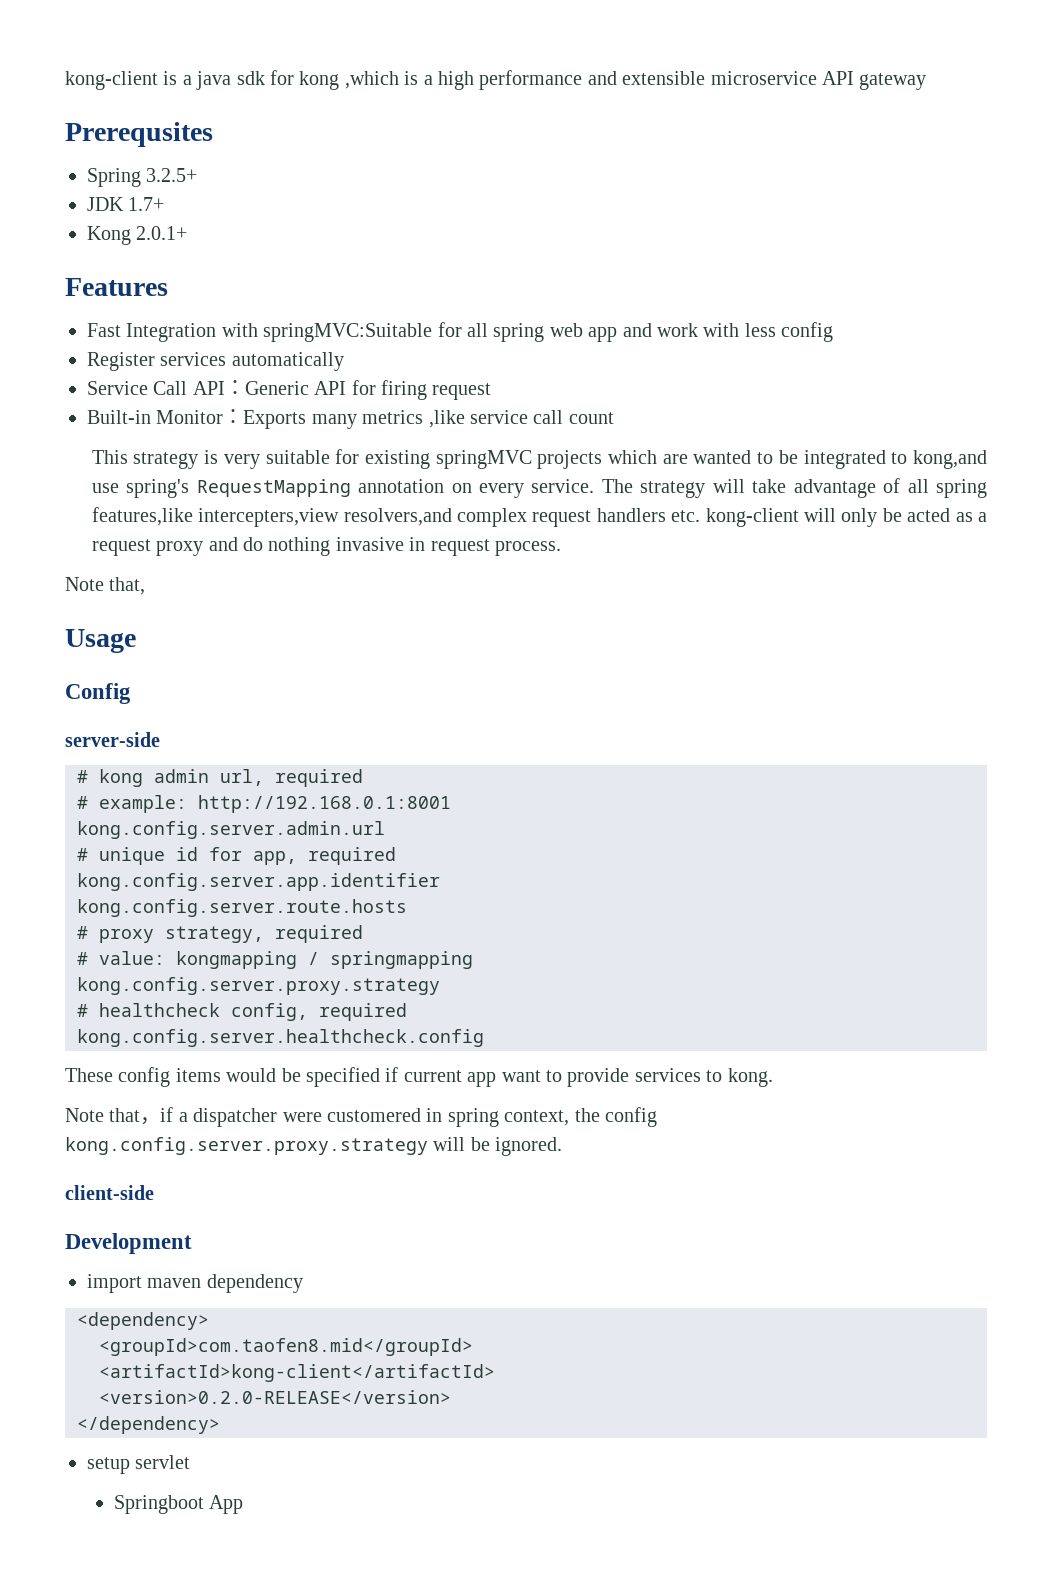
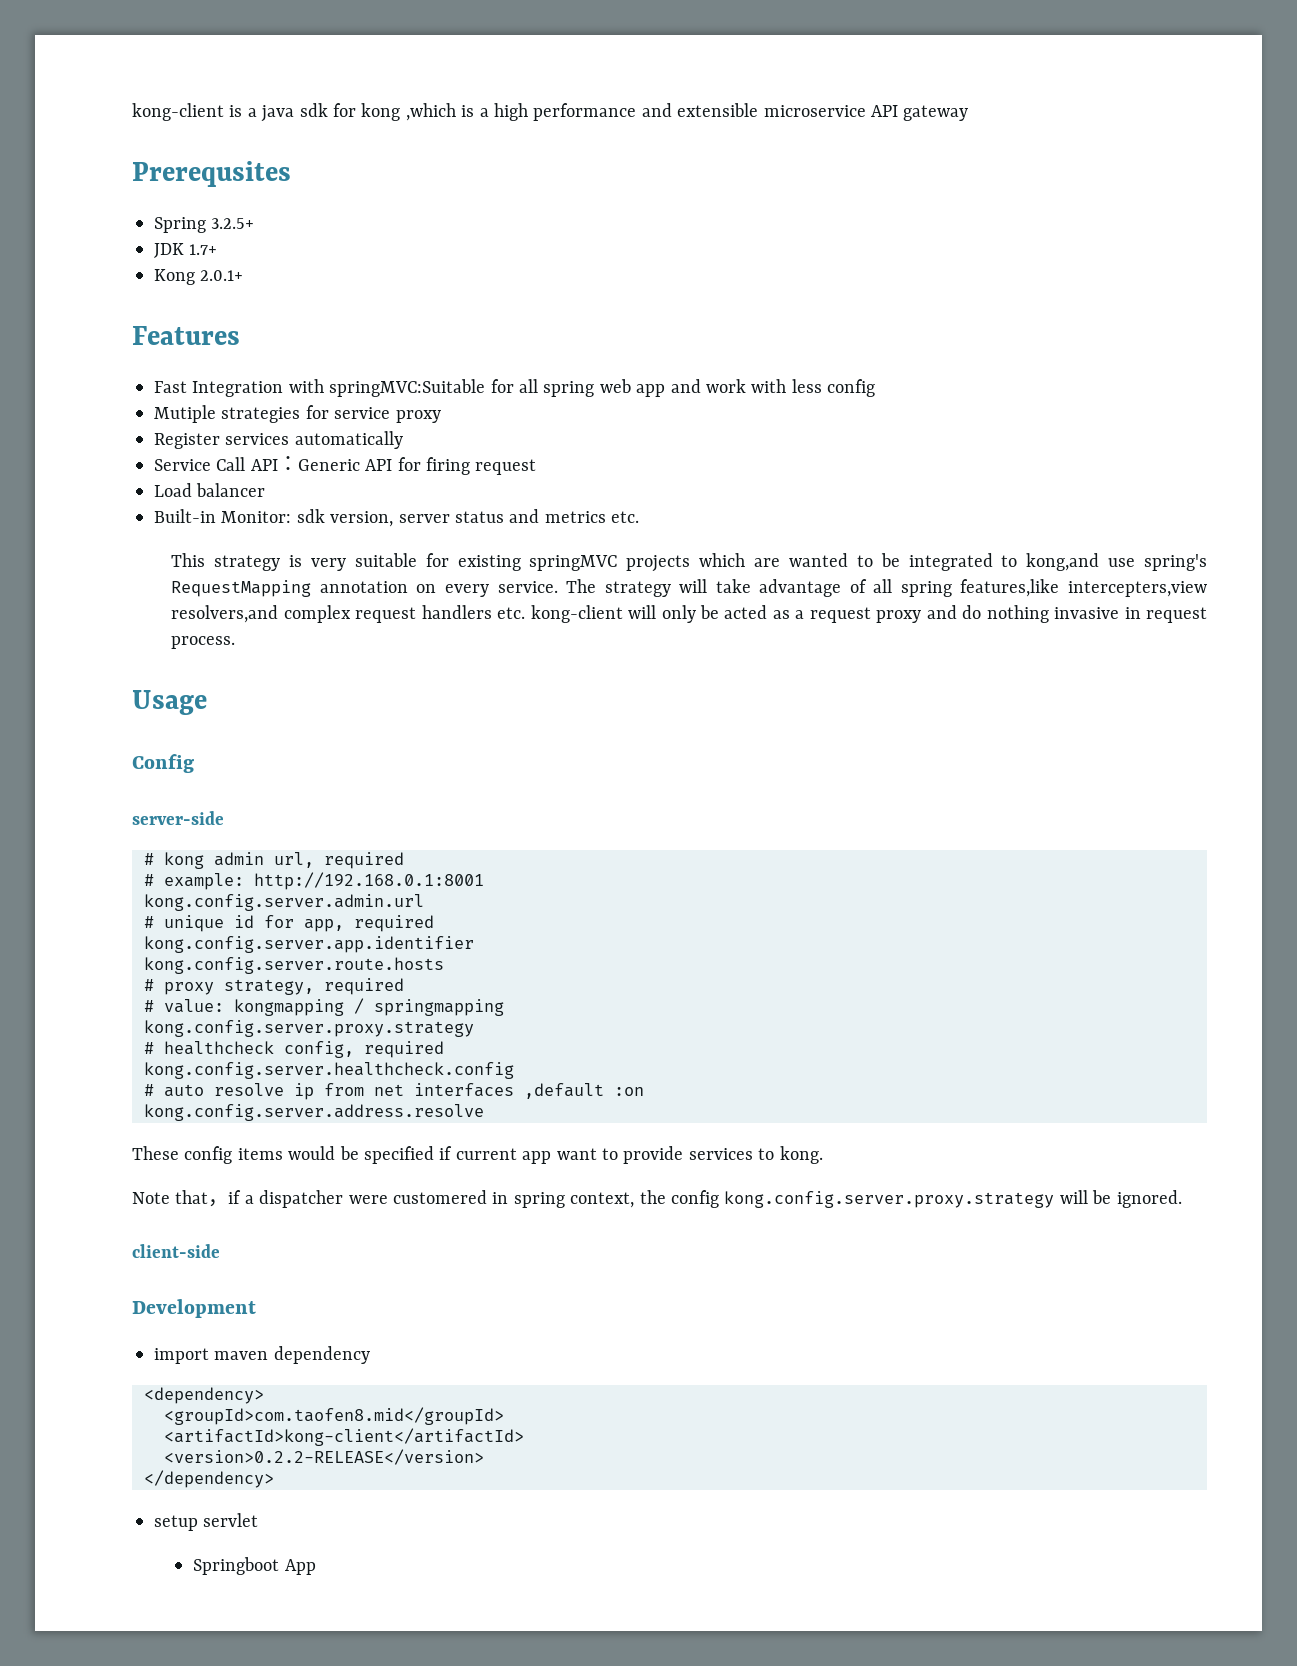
+ Mutiple strategies for service proxy
+ Load balancer
- Built-in Monitor：Exports many metrics ,like service call count
+ Built-in Monitor: sdk version, server status and metrics etc.
- Note that,
+ # auto resolve ip from net interfaces ,default :on
+ kong.config.server.address.resolve
- <version>0.2.0-RELEASE</version>
+ <version>0.2.2-RELEASE</version>

